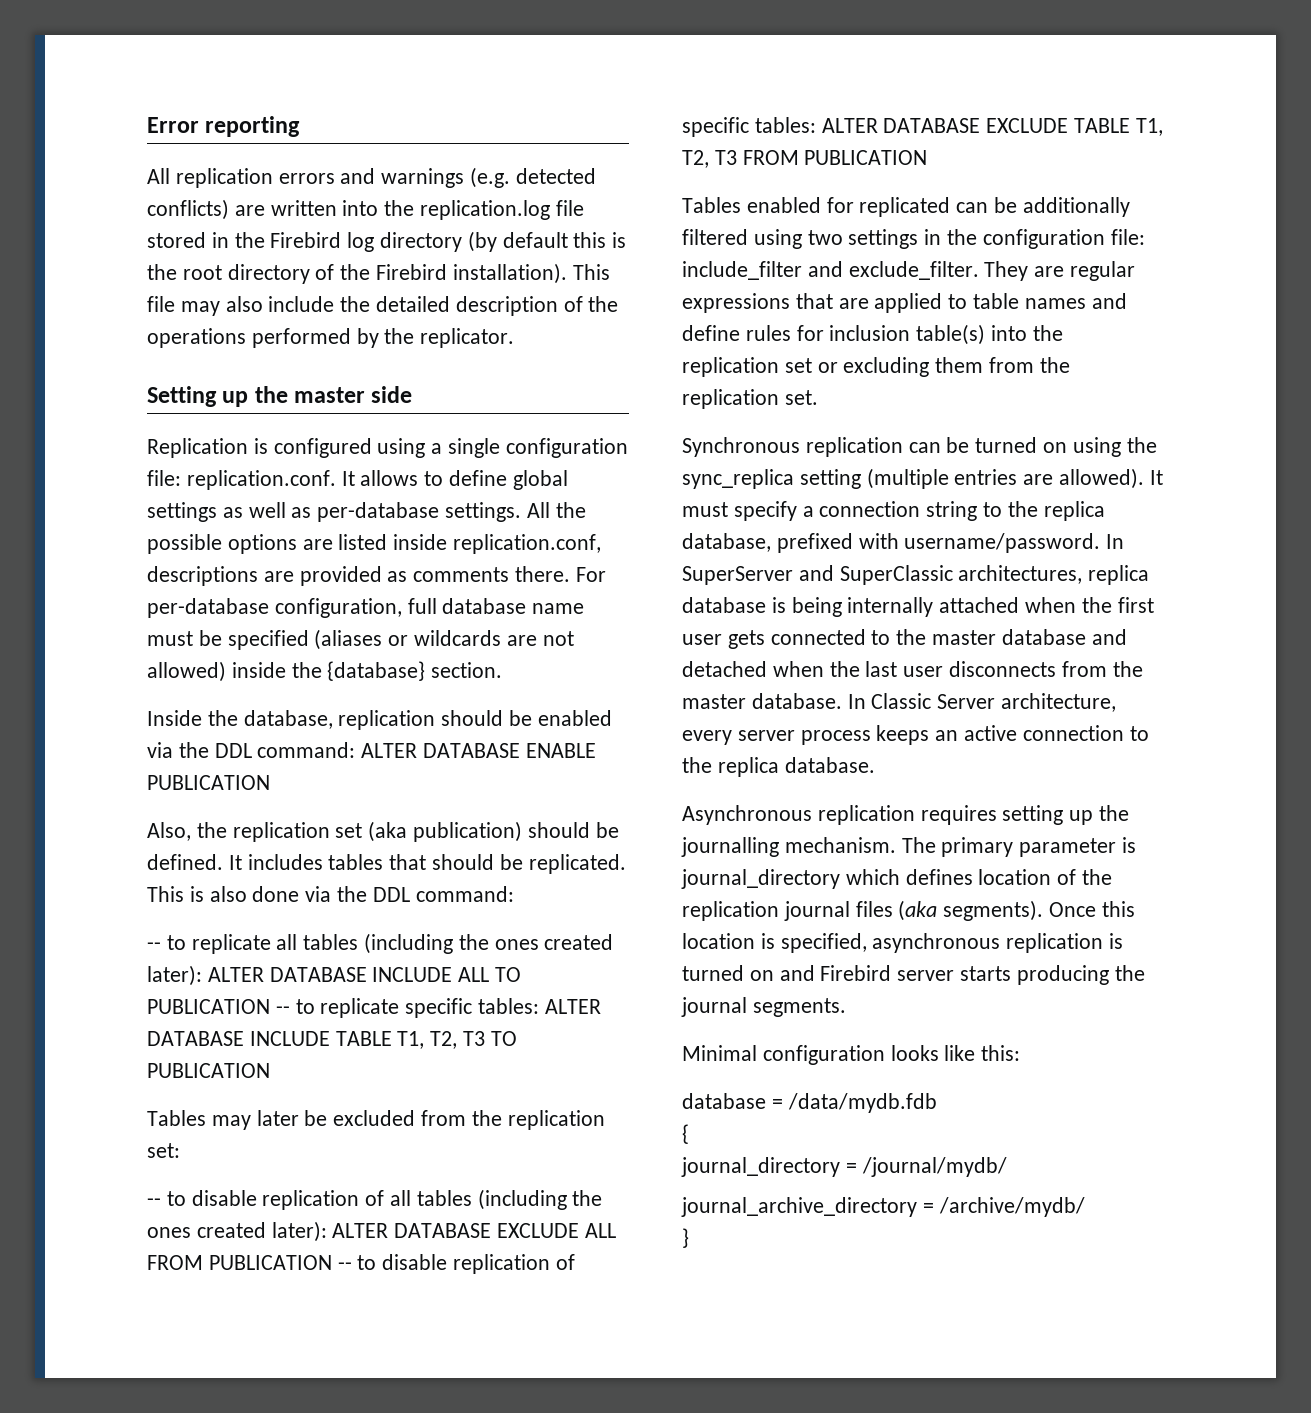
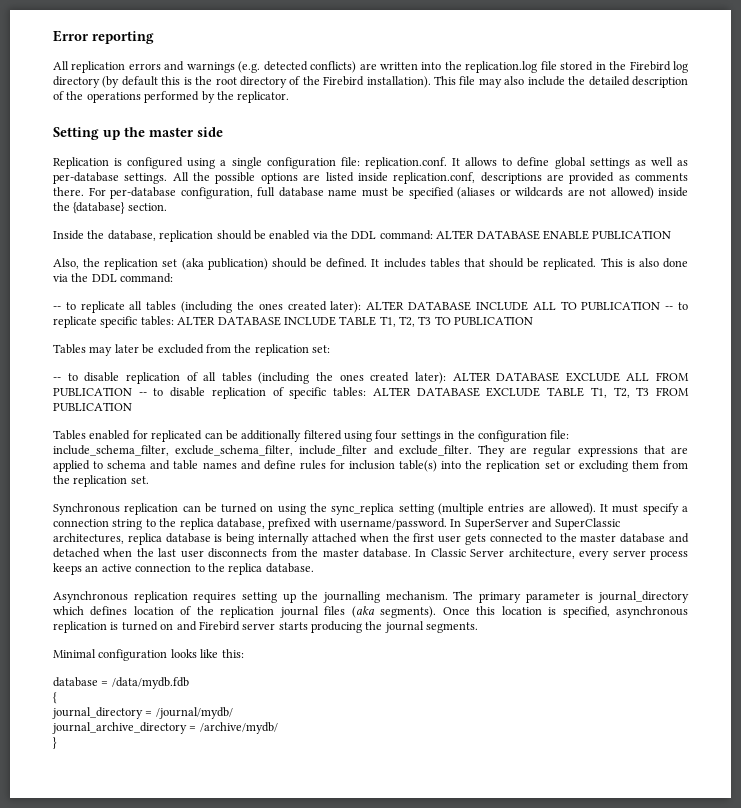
- Tables enabled for replicated can be additionally filtered using two settings in the configuration file: include_filter and exclude_filter.
+ Tables enabled for replicated can be additionally filtered using four settings in the configuration file: include_schema_filter, exclude_schema_filter, include_filter and exclude_filter.
- They are regular expressions that are applied to table names and define rules for inclusion table(s) into the replication set or excluding them from the replication set.
+ They are regular expressions that are applied to schema and table names and define rules for inclusion table(s) into the replication set or excluding them from the replication set.

